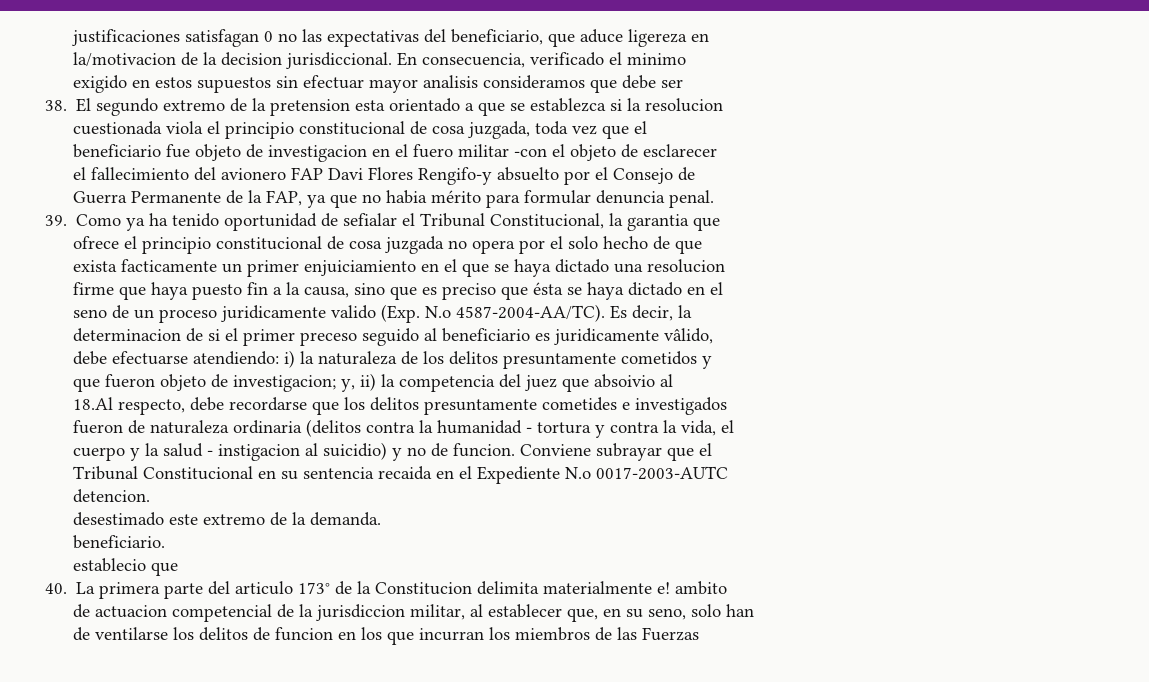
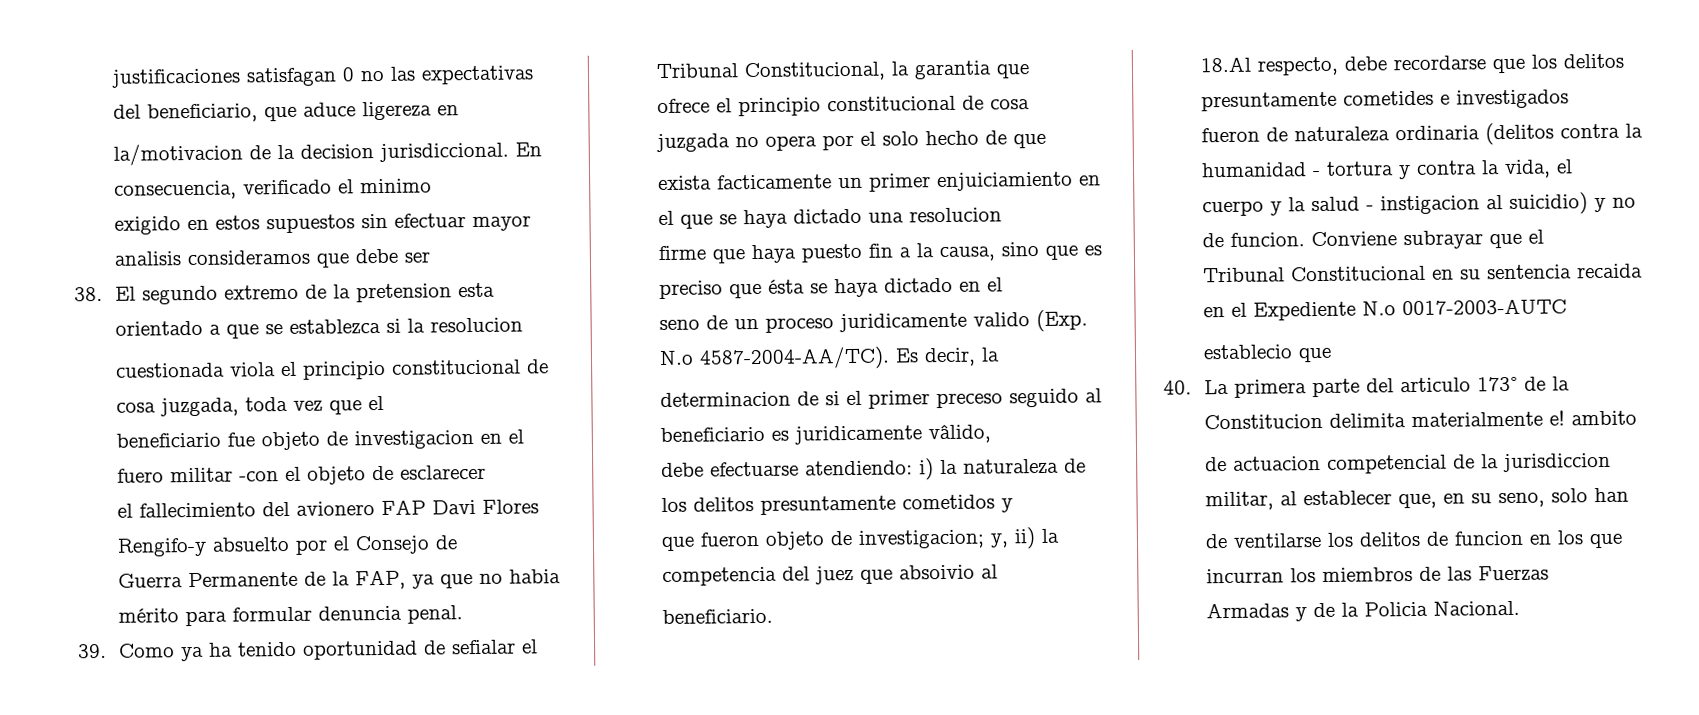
+ beneficiario.
- detencion.
- desestimado este extremo de la demanda.
- beneficiario.
+ Armadas y de la Policia Nacional.

